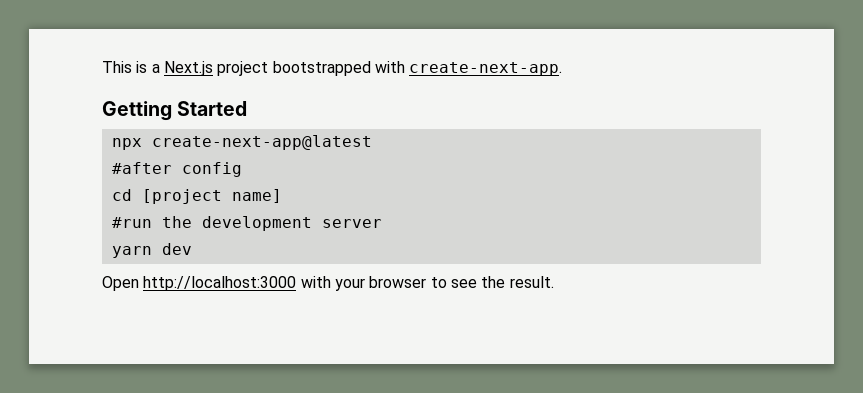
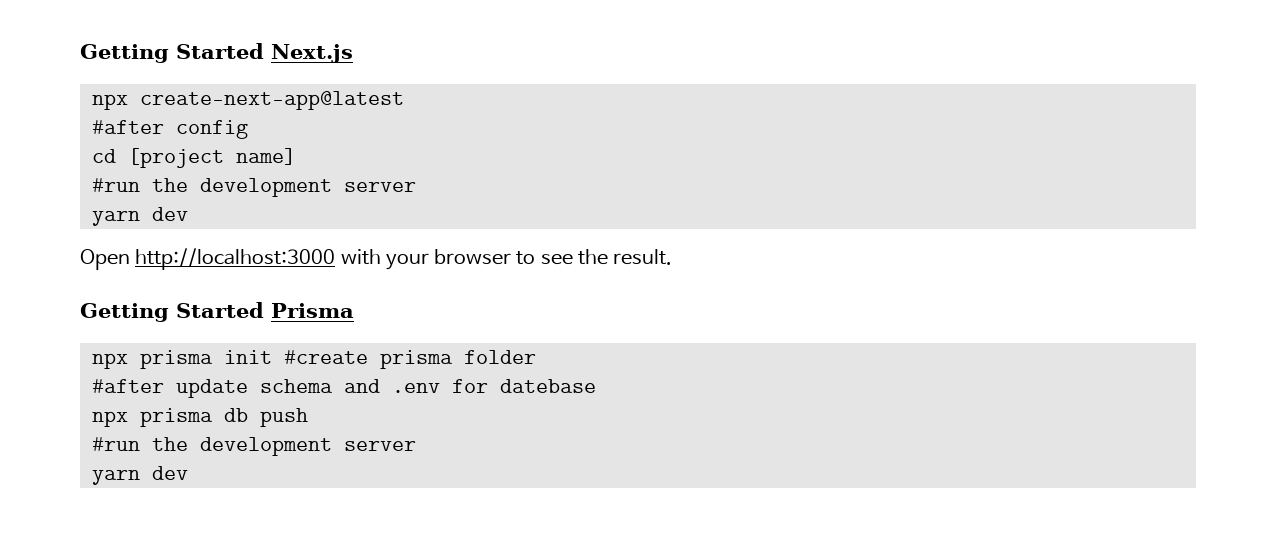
- This is a Next.js project bootstrapped with create-next-app.
- Getting Started
+ Getting Started Next.js
+ Getting Started Prisma
+ npx prisma init #create prisma folder
+ #after update schema and .env for datebase
+ npx prisma db push
+ #run the development server
+ yarn dev

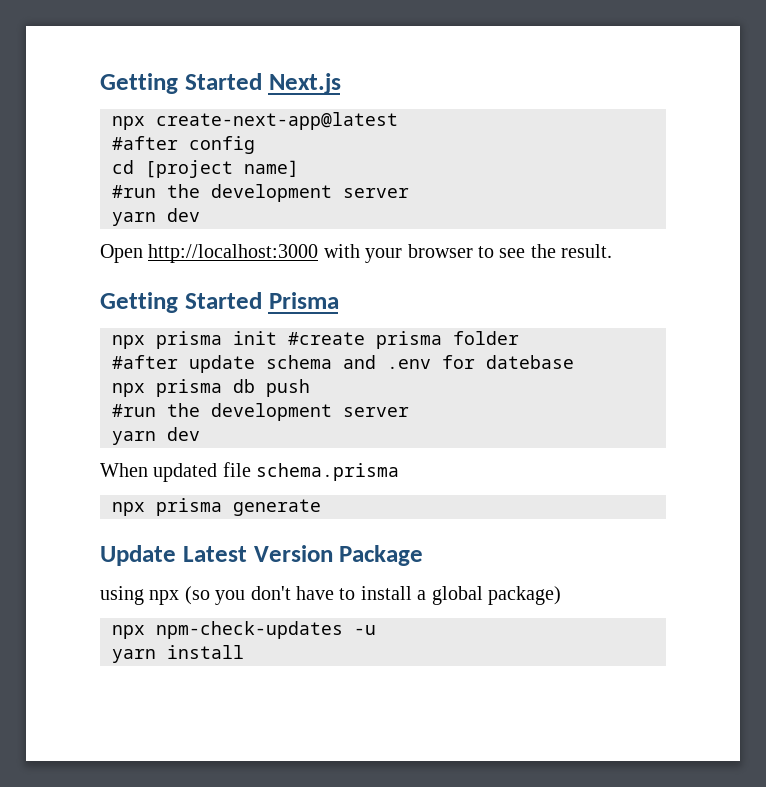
+ When updated file schema.prisma
+ npx prisma generate
+ Update Latest Version Package
+ using npx (so you don't have to install a global package)
+ npx npm-check-updates -u
+ yarn install

